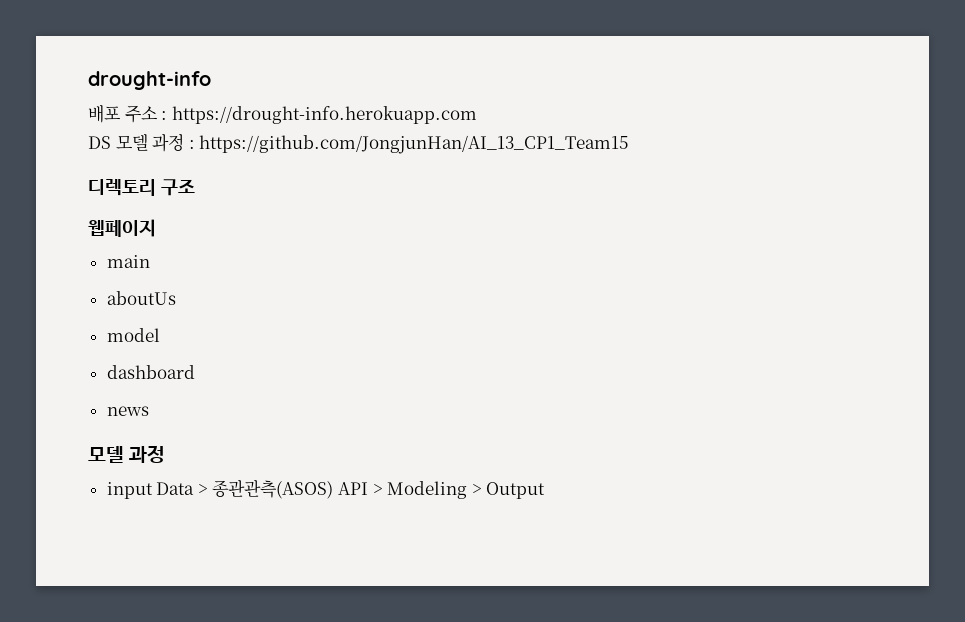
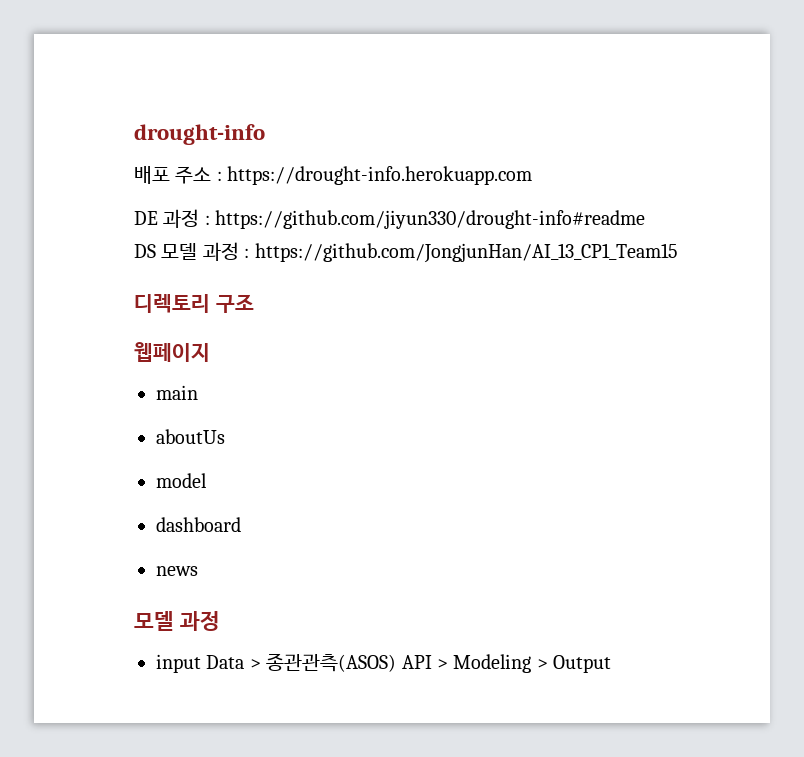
+ DE 과정 : https://github.com/jiyun330/drought-info#readme

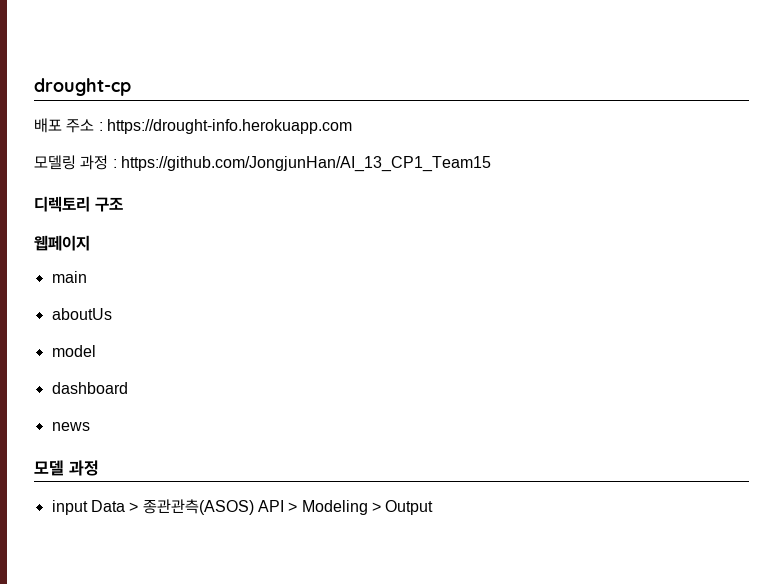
- drought-info
+ drought-cp
- DE 과정 : https://github.com/jiyun330/drought-info#readme
- DS 모델 과정 : https://github.com/JongjunHan/AI_13_CP1_Team15
+ 모델링 과정 : https://github.com/JongjunHan/AI_13_CP1_Team15

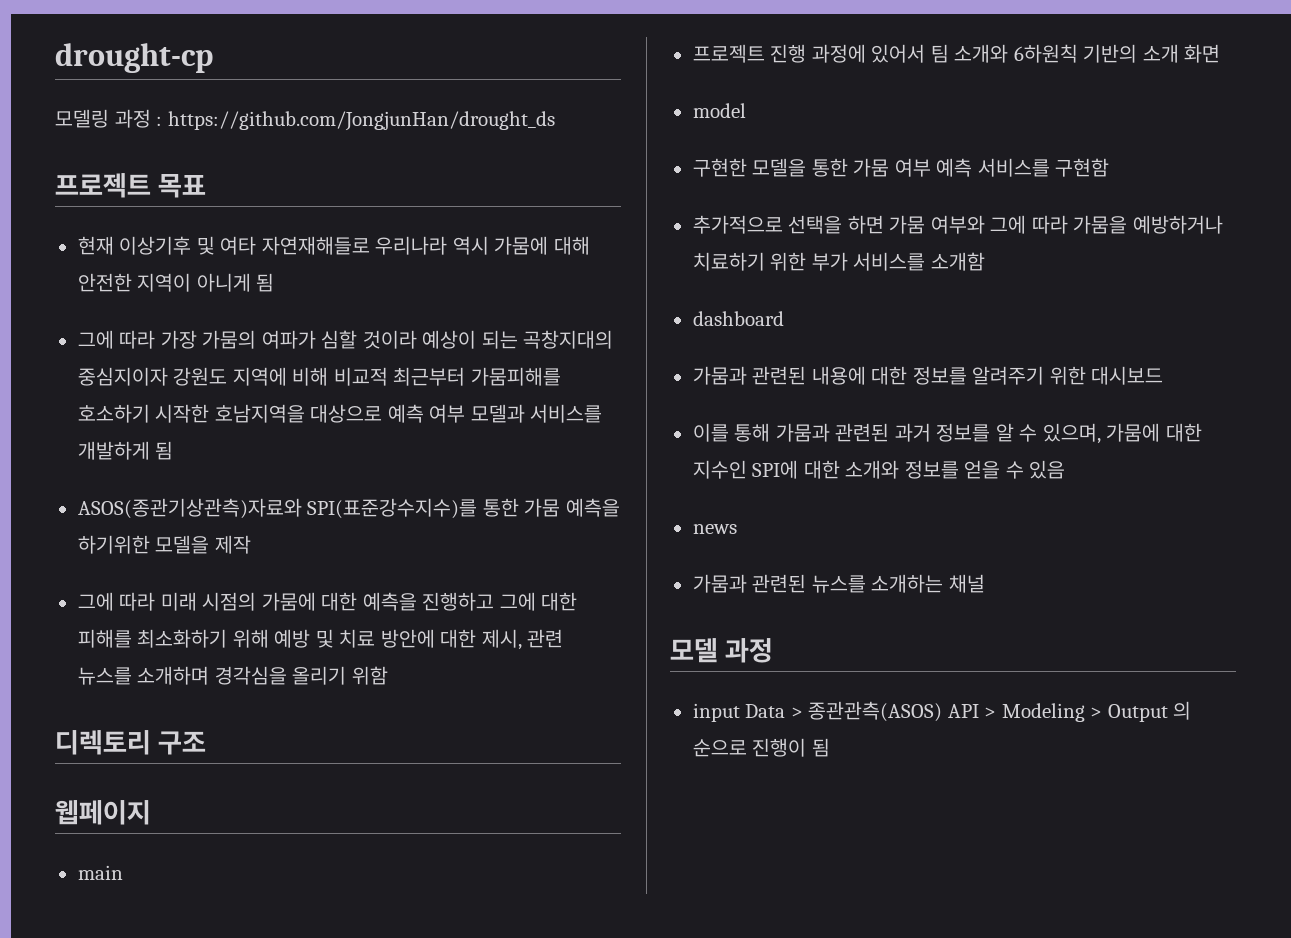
- 배포 주소 : https://drought-info.herokuapp.com
- 모델링 과정 : https://github.com/JongjunHan/AI_13_CP1_Team15
+ 모델링 과정 : https://github.com/JongjunHan/drought_ds
+ 프로젝트 목표
+ 현재 이상기후 및 여타 자연재해들로 우리나라 역시 가뭄에 대해 안전한 지역이 아니게 됨
+ 그에 따라 가장 가뭄의 여파가 심할 것이라 예상이 되는 곡창지대의 중심지이자 강원도 지역에 비해 비교적 최근부터 가뭄피해를 호소하기 시작한 호남지역을 대상으로 예측 여부 모델과 서비스를 개발하게 됨
+ ASOS(종관기상관측)자료와 SPI(표준강수지수)를 통한 가뭄 예측을 하기위한 모델을 제작
+ 그에 따라 미래 시점의 가뭄에 대한 예측을 진행하고 그에 대한 피해를 최소화하기 위해 예방 및 치료 방안에 대한 제시, 관련 뉴스를 소개하며 경각심을 올리기 위함
  디렉토리 구조
  웹페이지
  main
- aboutUs
+ 프로젝트 진행 과정에 있어서 팀 소개와 6하원칙 기반의 소개 화면
  model
+ 구현한 모델을 통한 가뭄 여부 예측 서비스를 구현함
+ 추가적으로 선택을 하면 가뭄 여부와 그에 따라 가뭄을 예방하거나 치료하기 위한 부가 서비스를 소개함
  dashboard
+ 가뭄과 관련된 내용에 대한 정보를 알려주기 위한 대시보드
+ 이를 통해 가뭄과 관련된 과거 정보를 알 수 있으며, 가뭄에 대한 지수인 SPI에 대한 소개와 정보를 얻을 수 있음
  news
+ 가뭄과 관련된 뉴스를 소개하는 채널
- input Data > 종관관측(ASOS) API > Modeling > Output
+ input Data > 종관관측(ASOS) API > Modeling > Output 의 순으로 진행이 됨

